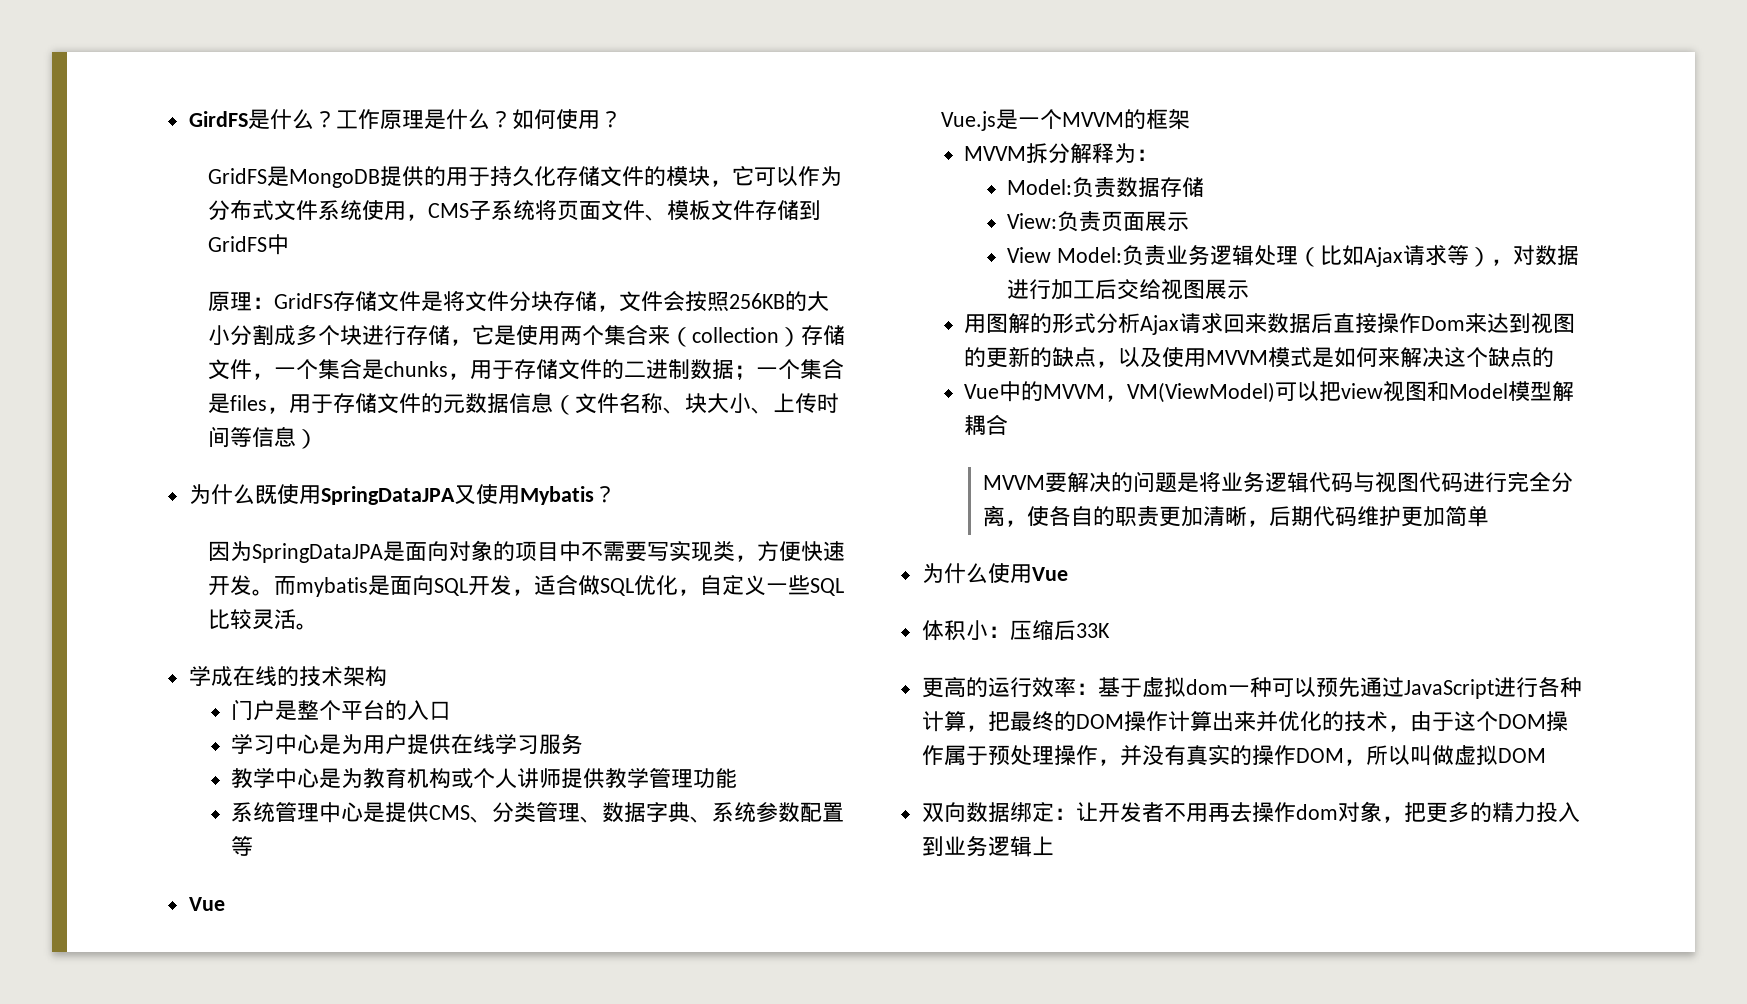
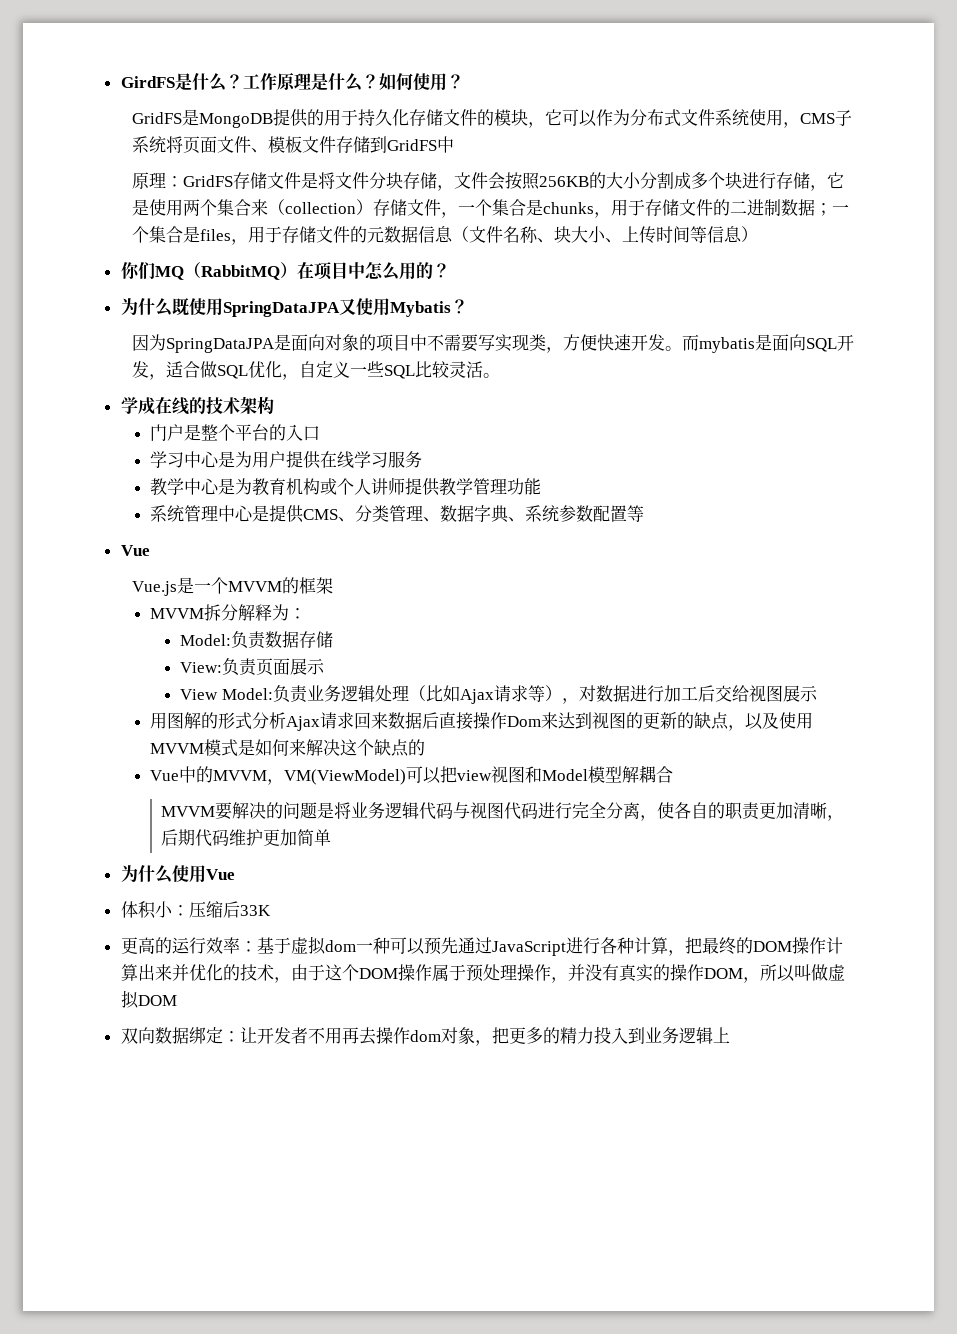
+ 你们MQ（RabbitMQ）在项目中怎么用的？

